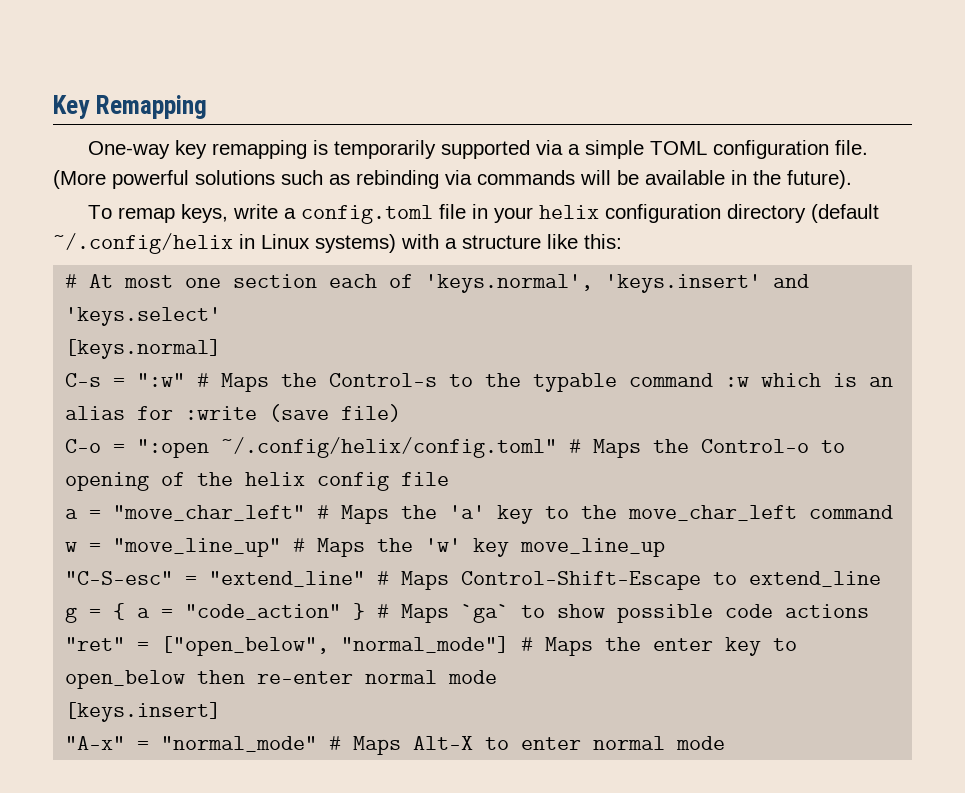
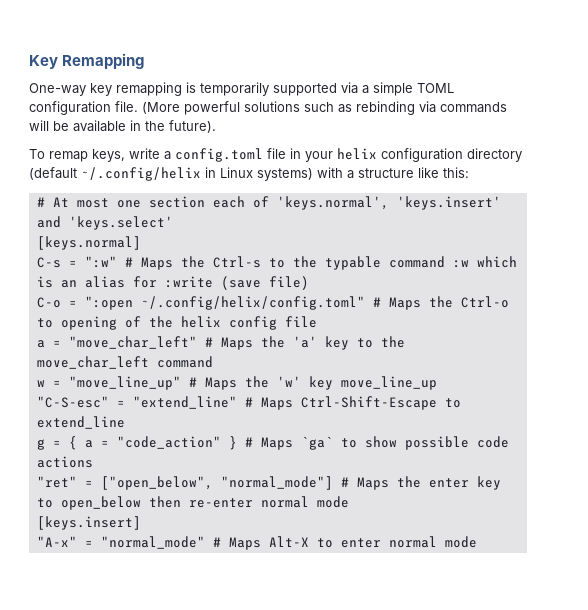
- C-s = ":w" # Maps the Control-s to the typable command :w which is an alias for :write (save file)
+ C-s = ":w" # Maps the Ctrl-s to the typable command :w which is an alias for :write (save file)
- C-o = ":open ~/.config/helix/config.toml" # Maps the Control-o to opening of the helix config file
+ C-o = ":open ~/.config/helix/config.toml" # Maps the Ctrl-o to opening of the helix config file
- "C-S-esc" = "extend_line" # Maps Control-Shift-Escape to extend_line
+ "C-S-esc" = "extend_line" # Maps Ctrl-Shift-Escape to extend_line

